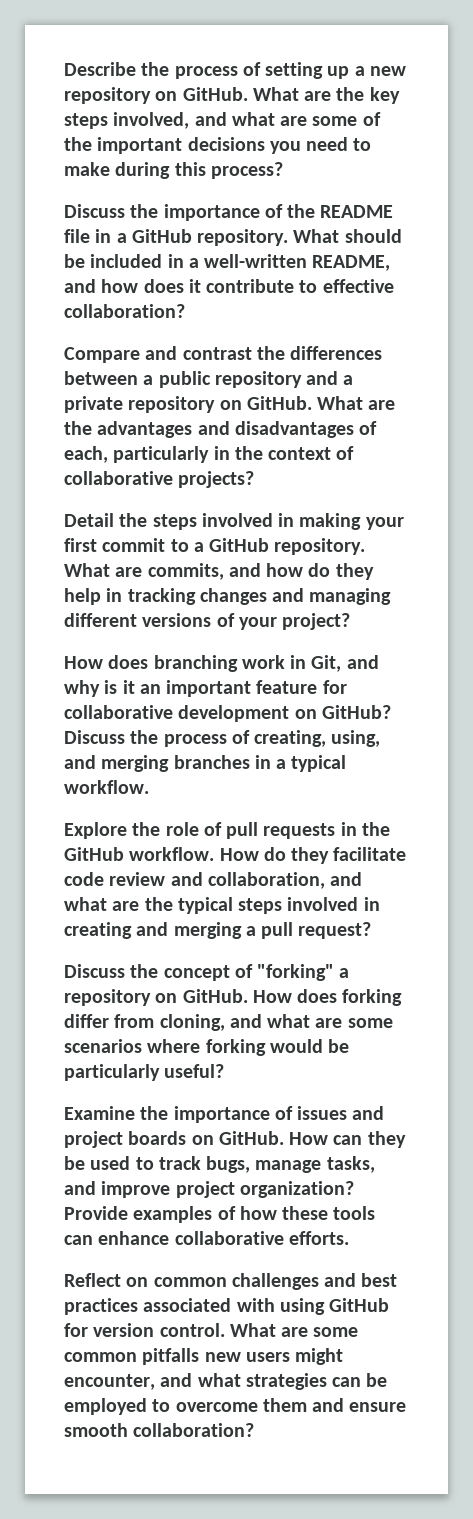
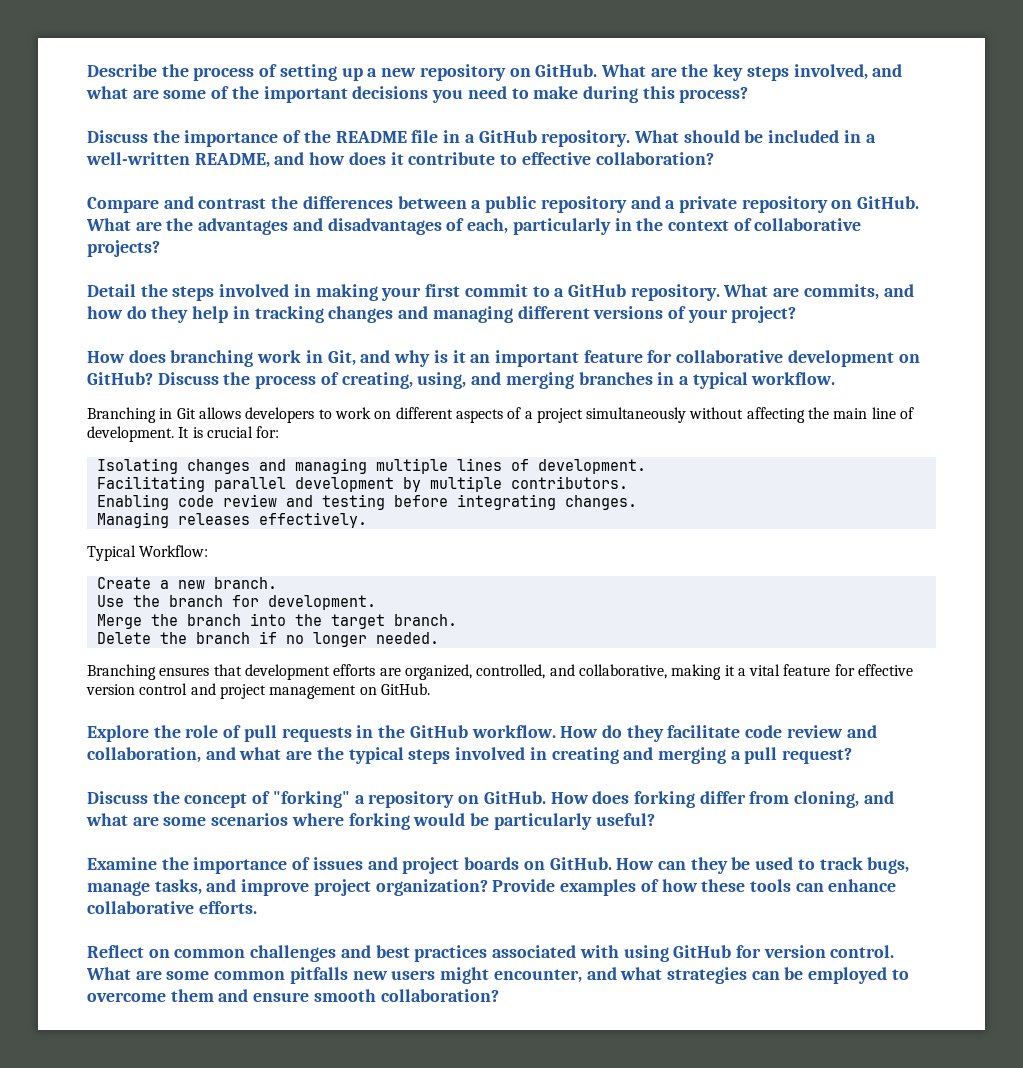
+ Branching in Git allows developers to work on different aspects of a project simultaneously without affecting the main line of development. It is crucial for:
+ Isolating changes and managing multiple lines of development.
+ Facilitating parallel development by multiple contributors.
+ Enabling code review and testing before integrating changes.
+ Managing releases effectively.
+ Typical Workflow:
+ Create a new branch.
+ Use the branch for development.
+ Merge the branch into the target branch.
+ Delete the branch if no longer needed.
+ Branching ensures that development efforts are organized, controlled, and collaborative, making it a vital feature for effective version control and project management on GitHub.

